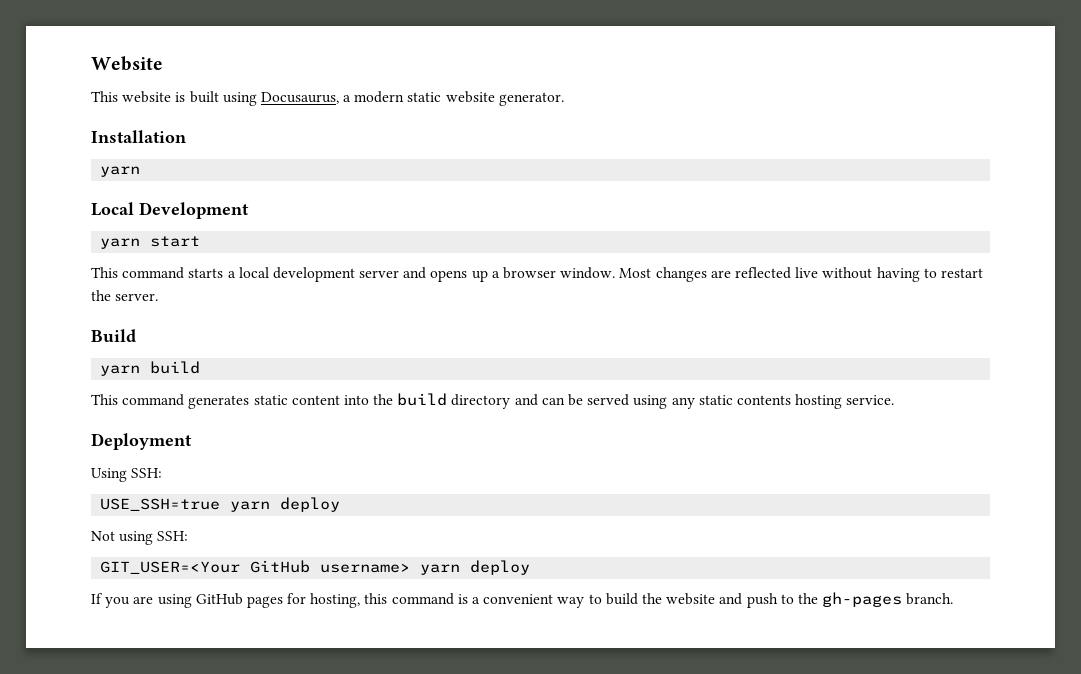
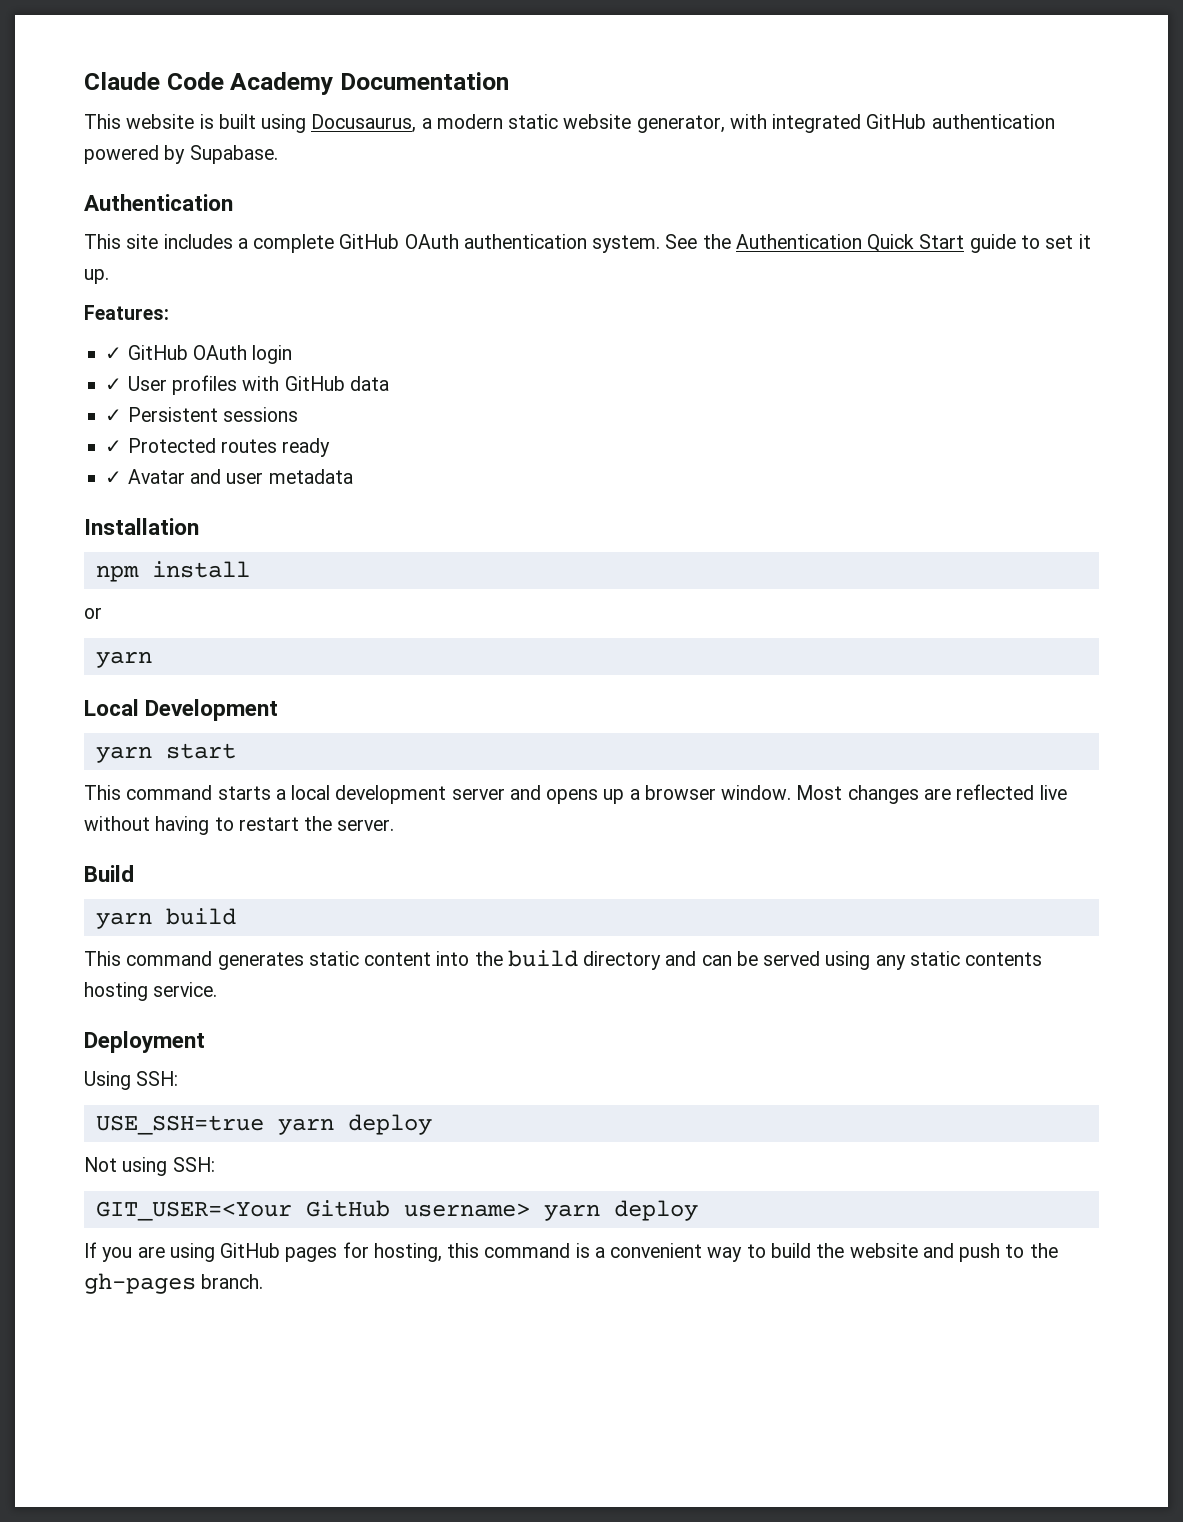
- Website
+ Claude Code Academy Documentation
- This website is built using Docusaurus, a modern static website generator.
+ This website is built using Docusaurus, a modern static website generator, with integrated GitHub authentication powered by Supabase.
+ Authentication
+ This site includes a complete GitHub OAuth authentication system. See the Authentication Quick Start guide to set it up.
+ Features:
+ ✓ GitHub OAuth login
+ ✓ User profiles with GitHub data
+ ✓ Persistent sessions
+ ✓ Protected routes ready
+ ✓ Avatar and user metadata
  Installation
+ npm install
+ or

